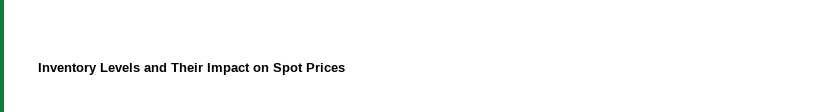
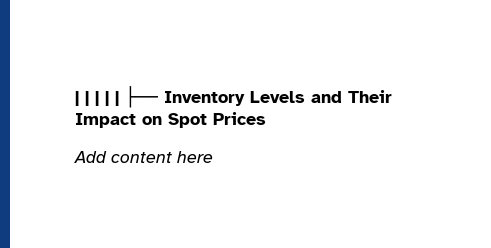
- Inventory Levels and Their Impact on Spot Prices
+ | | | | | ├── Inventory Levels and Their Impact on Spot Prices
+ Add content here

